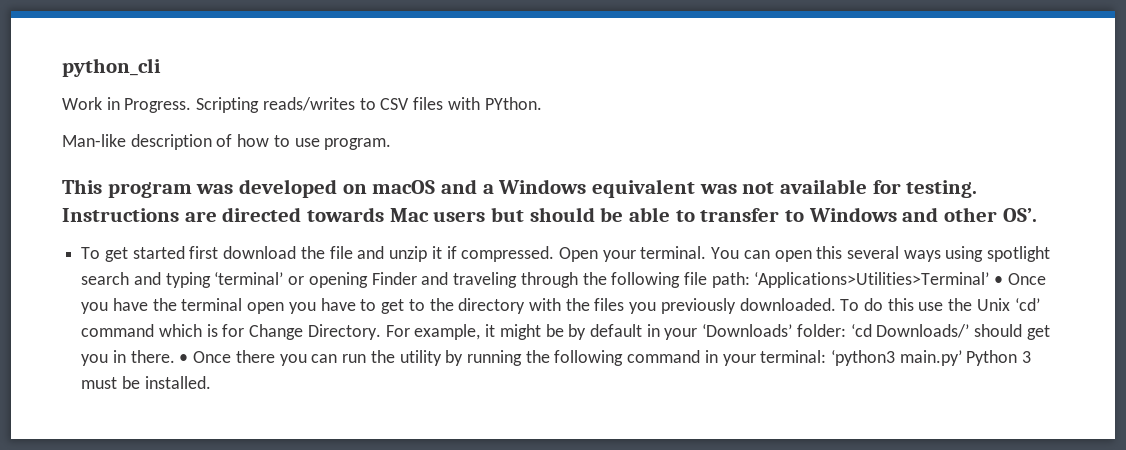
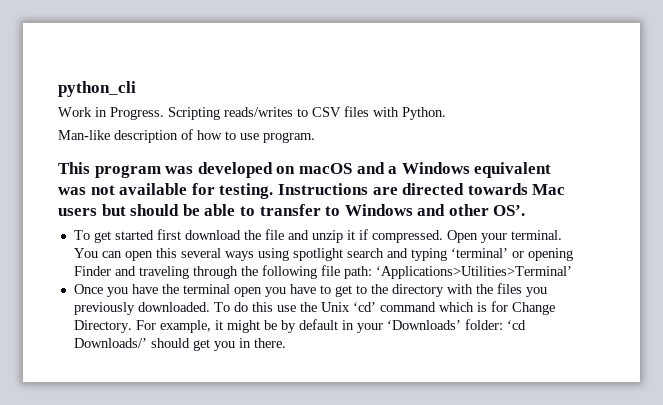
- Scripting reads/writes to CSV files with PYthon.
+ Scripting reads/writes to CSV files with Python.
- You can open this several ways using spotlight search and typing ‘terminal’ or opening Finder and traveling through the following file path: ‘Applications>Utilities>Terminal’ • Once you have the terminal open you have to get to the directory with the files you previously downloaded.
+ You can open this several ways using spotlight search and typing ‘terminal’ or opening Finder and traveling through the following file path: ‘Applications>Utilities>Terminal’
+ Once you have the terminal open you have to get to the directory with the files you previously downloaded.
- • Once there you can run the utility by running the following command in your terminal: ‘python3 main.py’ Python 3 must be installed.

